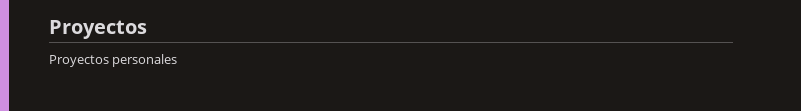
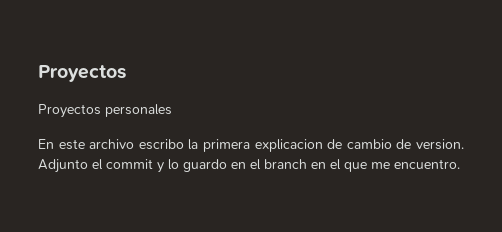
+ En este archivo escribo la primera explicacion de cambio de version. Adjunto el commit y lo guardo en el branch en el que me encuentro.

